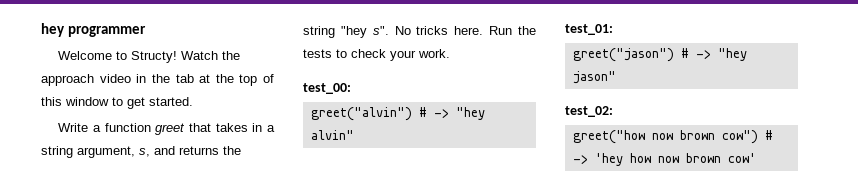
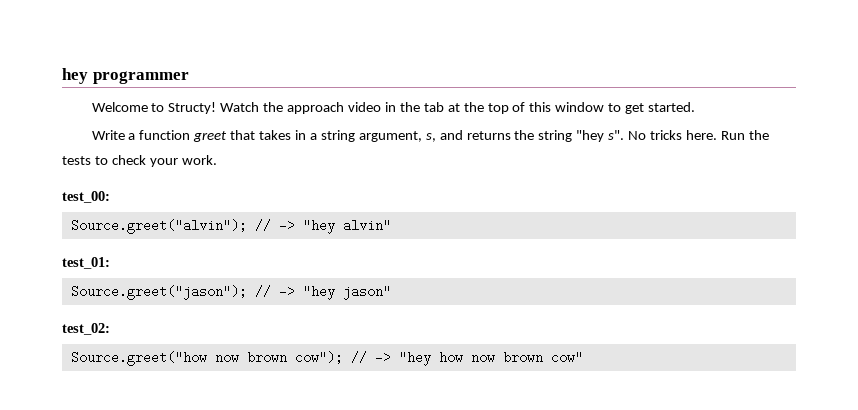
- greet("alvin") # -> "hey alvin"
+ Source.greet("alvin"); // -> "hey alvin"
- greet("jason") # -> "hey jason"
+ Source.greet("jason"); // -> "hey jason"
- greet("how now brown cow") # -> 'hey how now brown cow'
+ Source.greet("how now brown cow"); // -> "hey how now brown cow"

